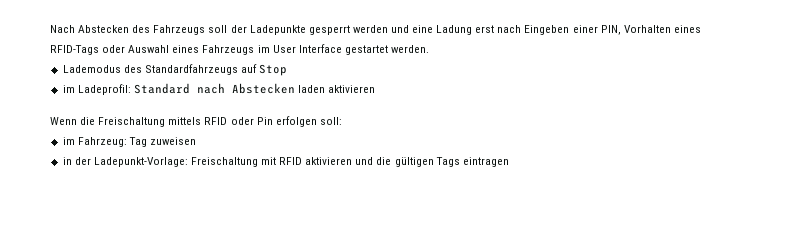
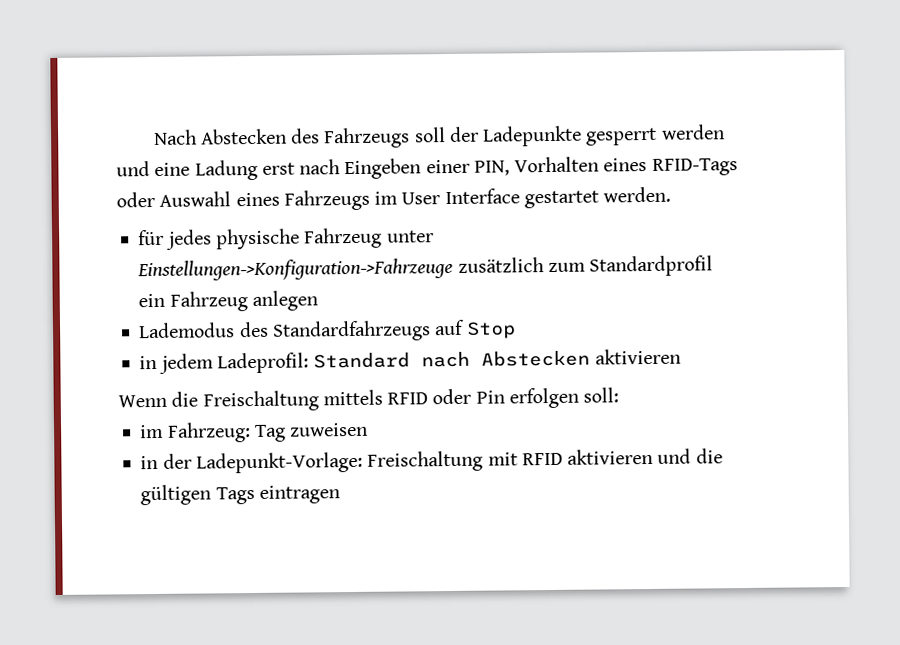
+ für jedes physische Fahrzeug unter Einstellungen->Konfiguration->Fahrzeuge zusätzlich zum Standardprofil ein Fahrzeug anlegen
- im Ladeprofil: Standard nach Abstecken laden aktivieren
+ in jedem Ladeprofil: Standard nach Abstecken aktivieren

